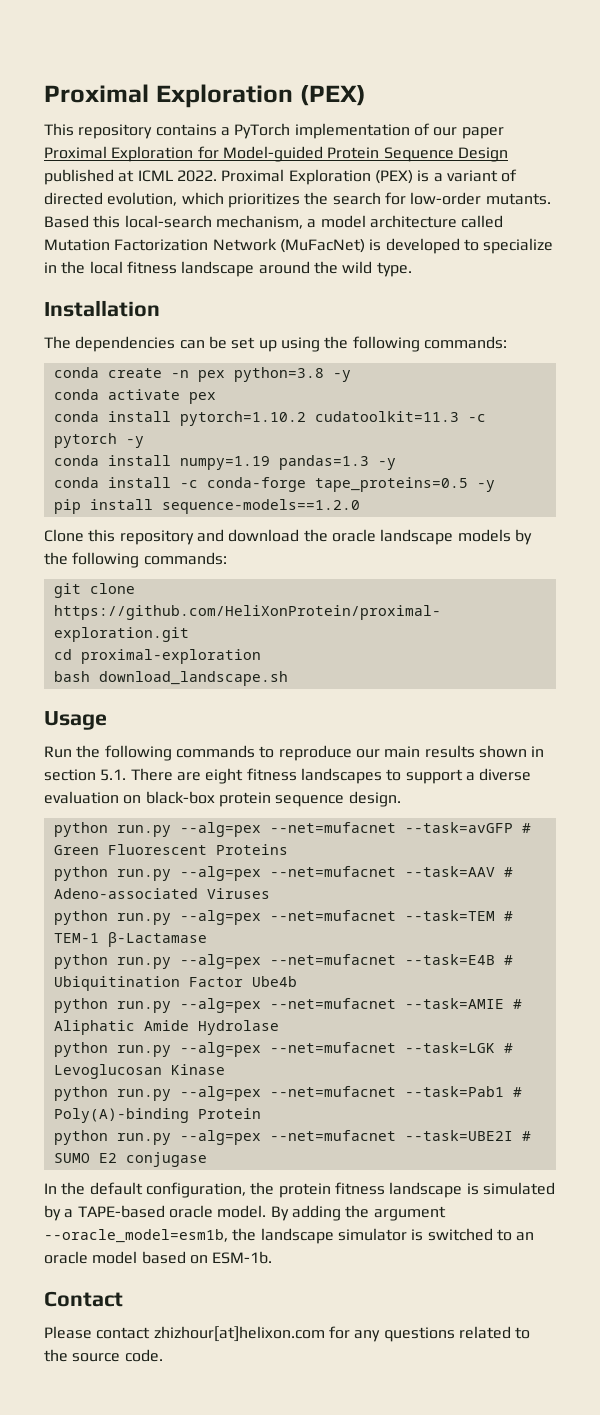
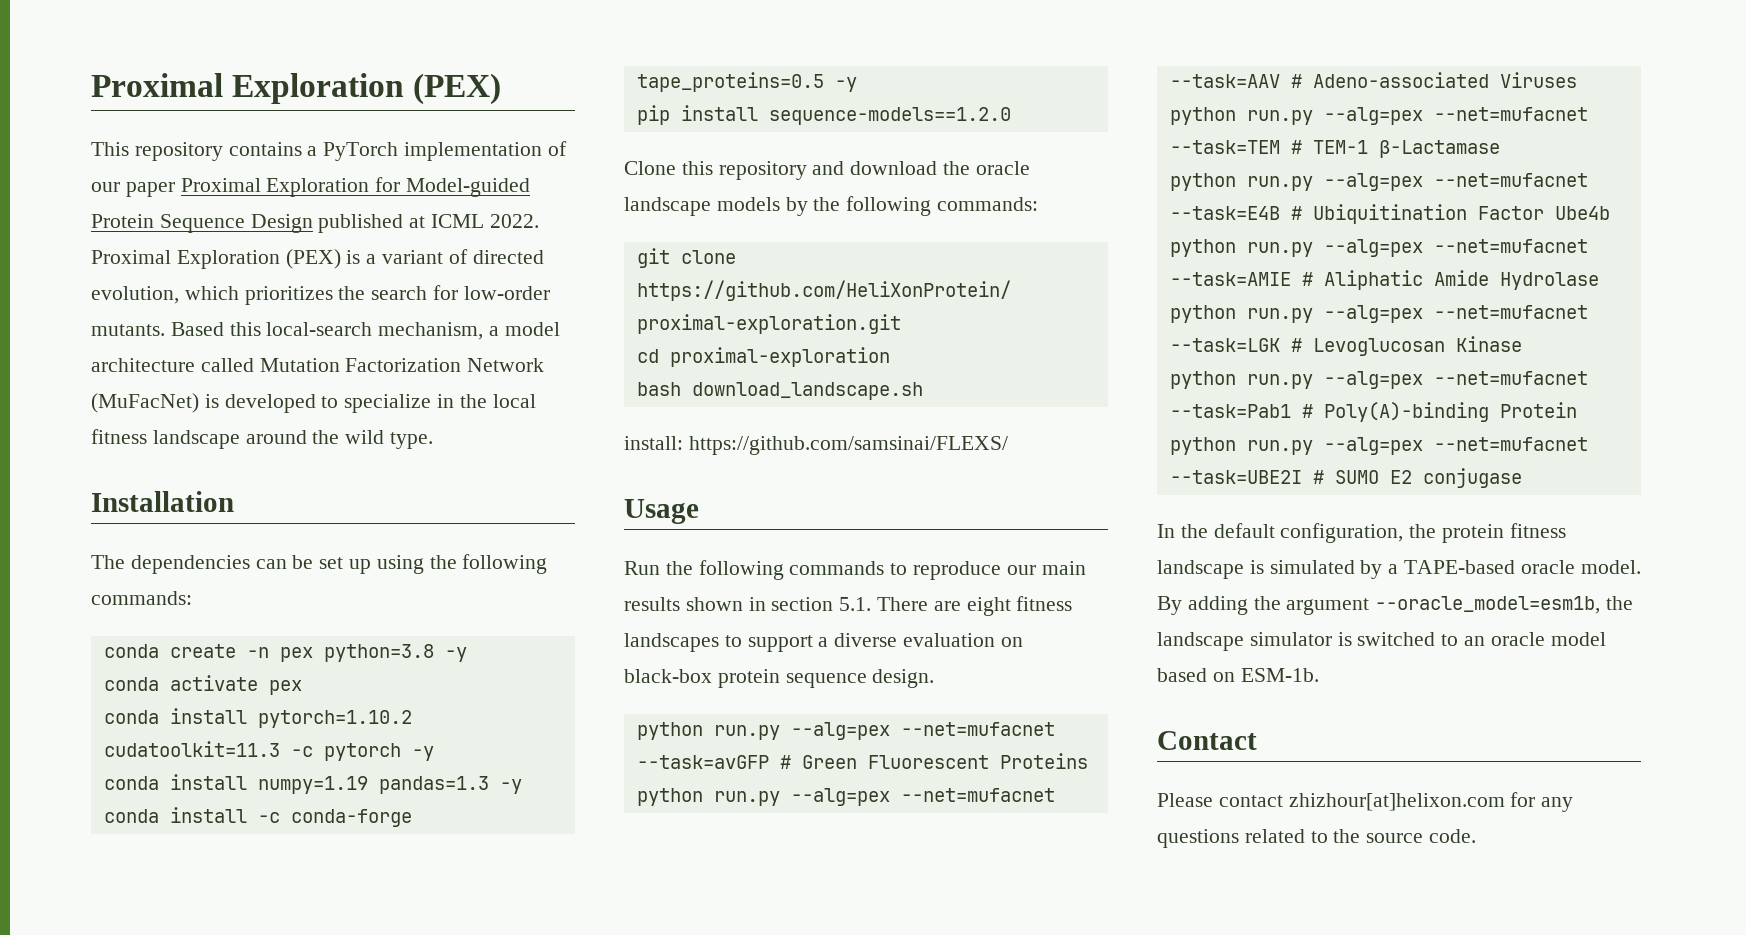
+ install: https://github.com/samsinai/FLEXS/

